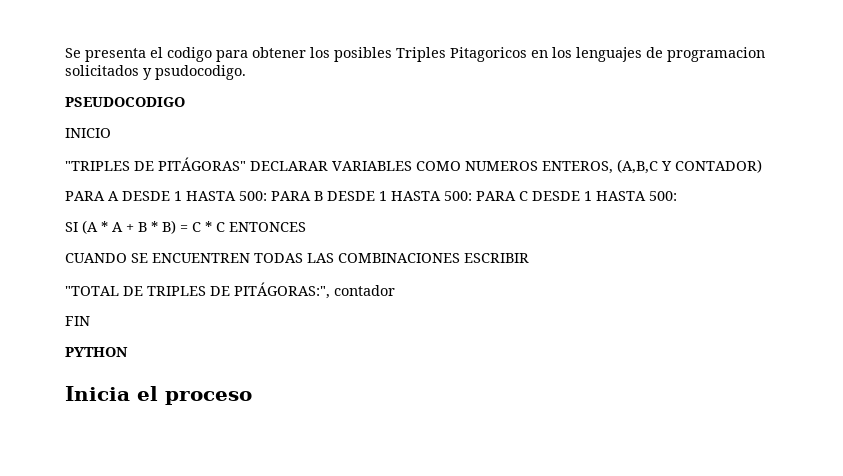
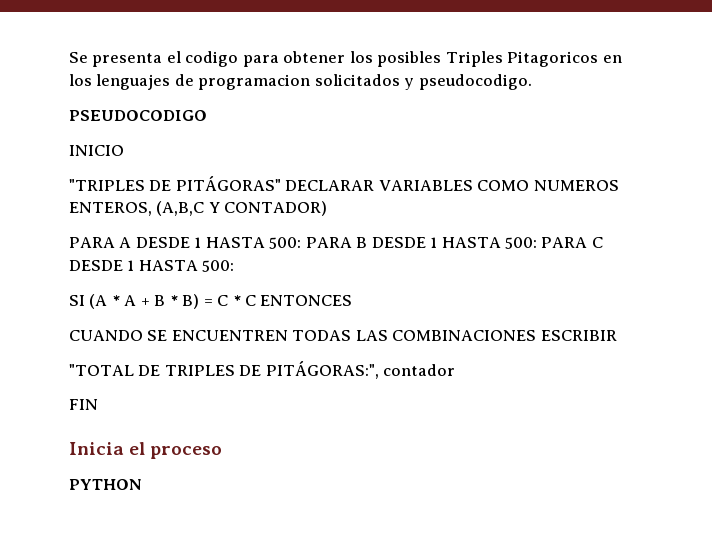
- Se presenta el codigo para obtener los posibles Triples Pitagoricos en los lenguajes de programacion solicitados y psudocodigo.
+ Se presenta el codigo para obtener los posibles Triples Pitagoricos en los lenguajes de programacion solicitados y pseudocodigo.
- PYTHON
+ PYTHON

